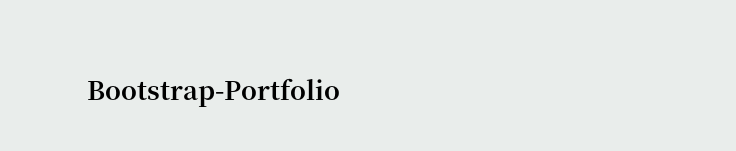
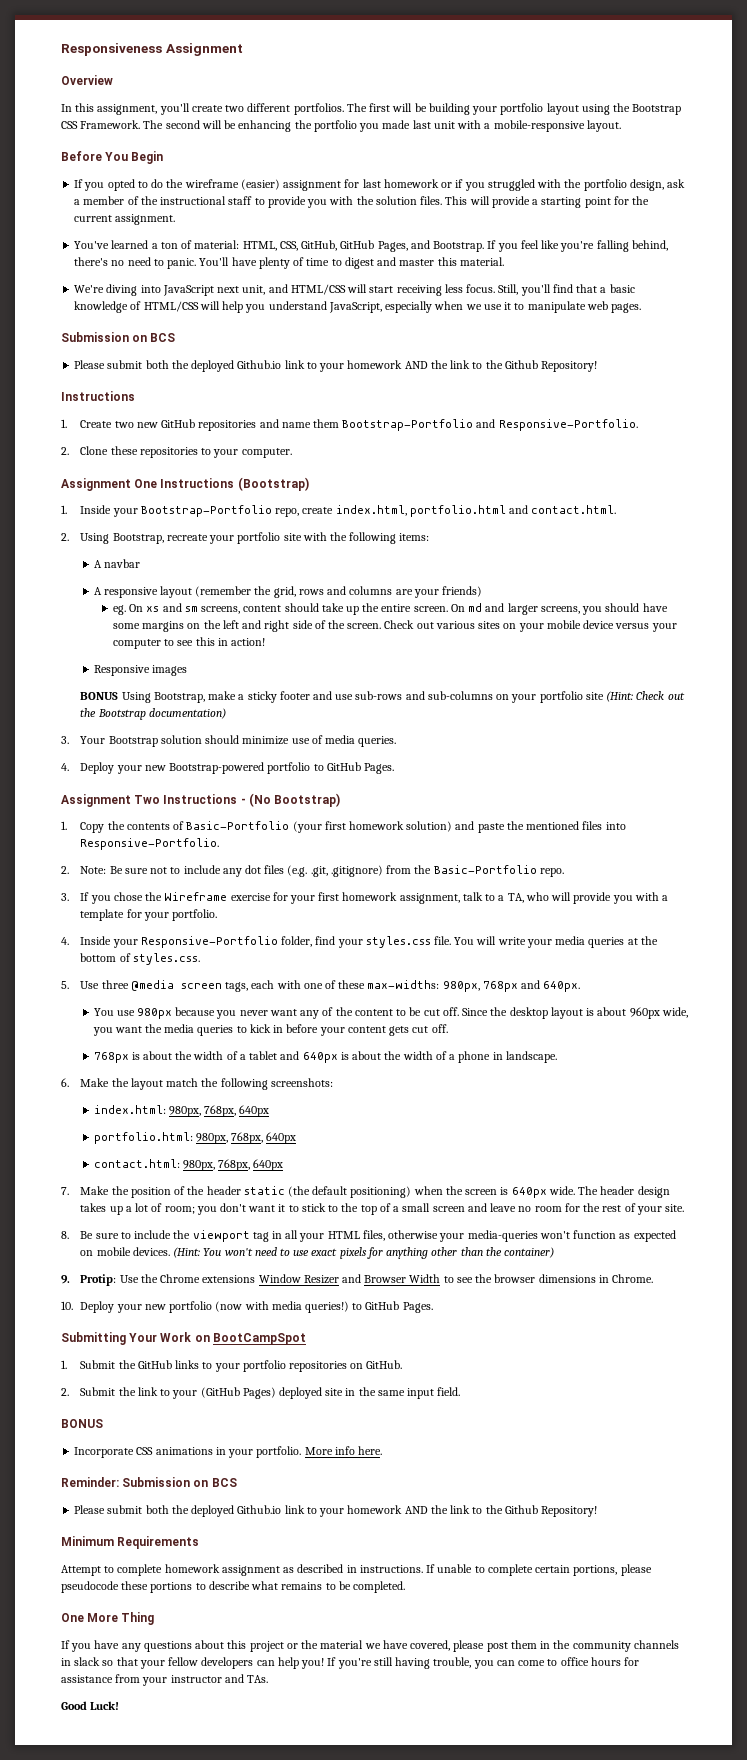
- Bootstrap-Portfolio
+ Responsiveness Assignment
+ Overview
+ In this assignment, you'll create two different portfolios. The first will be building your portfolio layout using the Bootstrap CSS Framework. The second will be enhancing the portfolio you made last unit with a mobile-responsive layout.
+ Before You Begin
+ If you opted to do the wireframe (easier) assignment for last homework or if you struggled with the portfolio design, ask a member of the instructional staff to provide you with the solution files. This will provide a starting point for the current assignment.
+ You've learned a ton of material: HTML, CSS, GitHub, GitHub Pages, and Bootstrap. If you feel like you're falling behind, there's no need to panic. You'll have plenty of time to digest and master this material.
+ We're diving into JavaScript next unit, and HTML/CSS will start receiving less focus. Still, you'll find that a basic knowledge of HTML/CSS will help you understand JavaScript, especially when we use it to manipulate web pages.
+ Submission on BCS
+ Please submit both the deployed Github.io link to your homework AND the link to the Github Repository!
+ Instructions
+ 1. Create two new GitHub repositories and name them Bootstrap-Portfolio and Responsive-Portfolio.
+ 2. Clone these repositories to your computer.
+ Assignment One Instructions (Bootstrap)
+ 1. Inside your Bootstrap-Portfolio repo, create index.html, portfolio.html and contact.html.
+ 2. Using Bootstrap, recreate your portfolio site with the following items:
+ A navbar
+ A responsive layout (remember the grid, rows and columns are your friends)
+ eg. On xs and sm screens, content should take up the entire screen. On md and larger screens, you should have some margins on the left and right side of the screen. Check out various sites on your mobile device versus your computer to see this in action!
+ Responsive images
+ BONUS Using Bootstrap, make a sticky footer and use sub-rows and sub-columns on your portfolio site (Hint: Check out the Bootstrap documentation)
+ 3. Your Bootstrap solution should minimize use of media queries.
+ 4. Deploy your new Bootstrap-powered portfolio to GitHub Pages.
+ Assignment Two Instructions - (No Bootstrap)
+ 1. Copy the contents of Basic-Portfolio (your first homework solution) and paste the mentioned files into Responsive-Portfolio.
+ 2. Note: Be sure not to include any dot files (e.g. .git, .gitignore) from the Basic-Portfolio repo.
+ 3. If you chose the Wireframe exercise for your first homework assignment, talk to a TA, who will provide you with a template for your portfolio.
+ 4. Inside your Responsive-Portfolio folder, find your styles.css file. You will write your media queries at the bottom of styles.css.
+ 5. Use three @media screen tags, each with one of these max-widths: 980px, 768px and 640px.
+ You use 980px because you never want any of the content to be cut off. Since the desktop layout is about 960px wide, you want the media queries to kick in before your content gets cut off.
+ 768px is about the width of a tablet and 640px is about the width of a phone in landscape.
+ 6. Make the layout match the following screenshots:
+ index.html: 980px, 768px, 640px
+ portfolio.html: 980px, 768px, 640px
+ contact.html: 980px, 768px, 640px
+ 7. Make the position of the header static (the default positioning) when the screen is 640px wide. The header design takes up a lot of room; you don't want it to stick to the top of a small screen and leave no room for the rest of your site.
+ 8. Be sure to include the viewport tag in all your HTML files, otherwise your media-queries won't function as expected on mobile devices. (Hint: You won't need to use exact pixels for anything other than the container)
+ 9. Protip: Use the Chrome extensions Window Resizer and Browser Width to see the browser dimensions in Chrome.
+ 10. Deploy your new portfolio (now with media queries!) to GitHub Pages.
+ Submitting Your Work on BootCampSpot
+ 1. Submit the GitHub links to your portfolio repositories on GitHub.
+ 2. Submit the link to your (GitHub Pages) deployed site in the same input field.
+ BONUS
+ Incorporate CSS animations in your portfolio. More info here.
+ Reminder: Submission on BCS
+ Please submit both the deployed Github.io link to your homework AND the link to the Github Repository!
+ Minimum Requirements
+ Attempt to complete homework assignment as described in instructions. If unable to complete certain portions, please pseudocode these portions to describe what remains to be completed.
+ One More Thing
+ If you have any questions about this project or the material we have covered, please post them in the community channels in slack so that your fellow developers can help you! If you're still having trouble, you can come to office hours for assistance from your instructor and TAs.
+ Good Luck!

